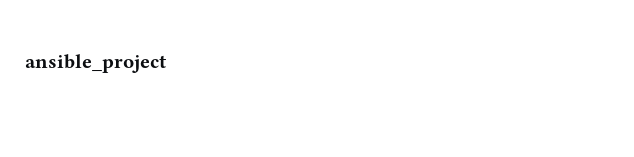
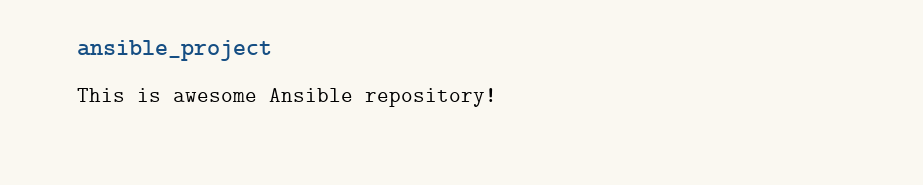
+ This is awesome Ansible repository!

